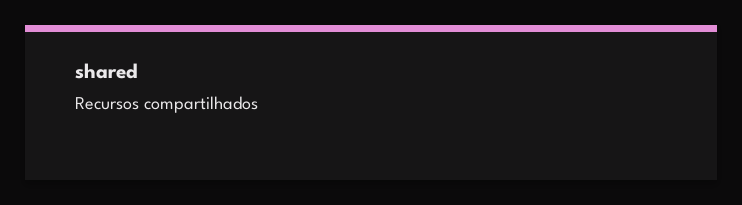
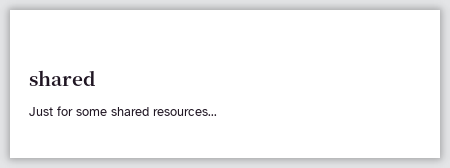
- Recursos compartilhados
+ Just for some shared resources...

